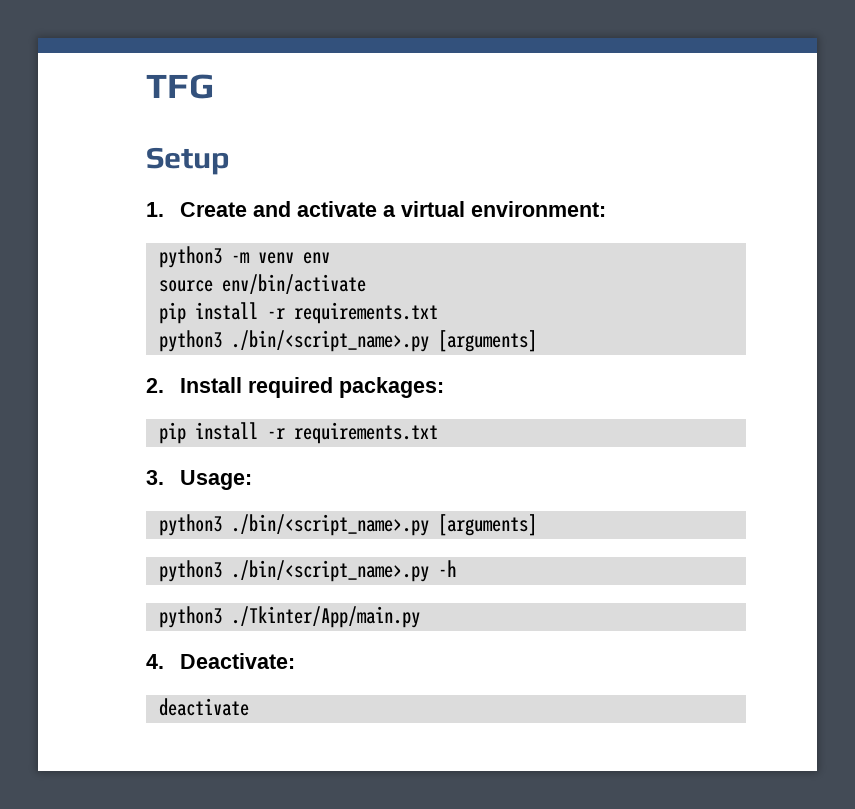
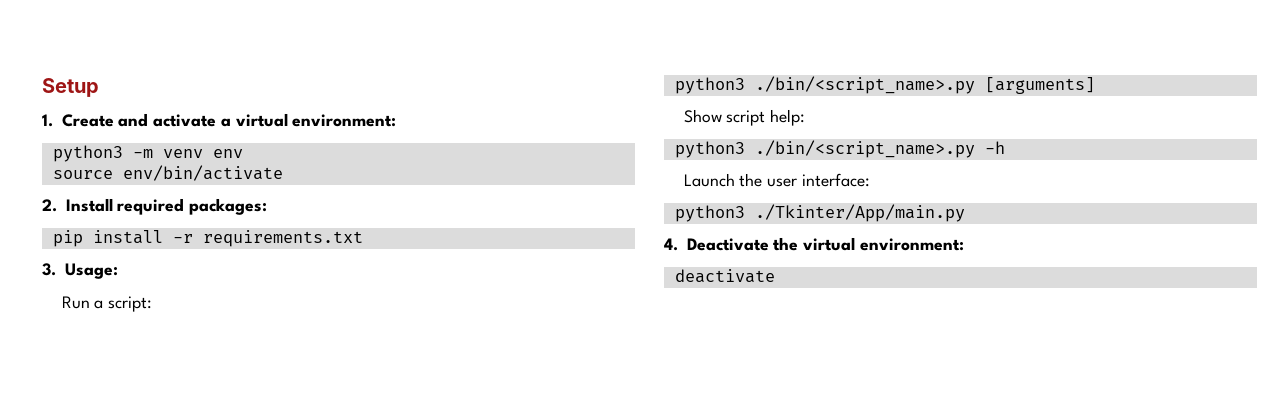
- TFG
  source env/bin/activate
- pip install -r requirements.txt
- python3 ./bin/<script_name>.py [arguments]
  3. Usage:
+ Run a script:
  python3 ./bin/<script_name>.py [arguments]
+ Show script help:
+ Launch the user interface:
- 4. Deactivate:
+ 4. Deactivate the virtual environment:

